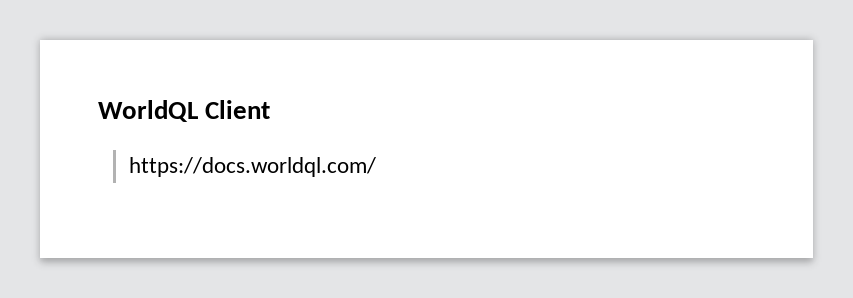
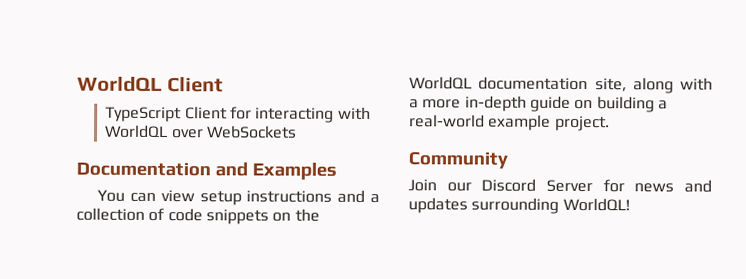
- https://docs.worldql.com/
+ TypeScript Client for interacting with WorldQL over WebSockets
+ Documentation and Examples
+ You can view setup instructions and a collection of code snippets on the WorldQL documentation site, along with a more in-depth guide on building a real-world example project.
+ Community
+ Join our Discord Server for news and updates surrounding WorldQL!

